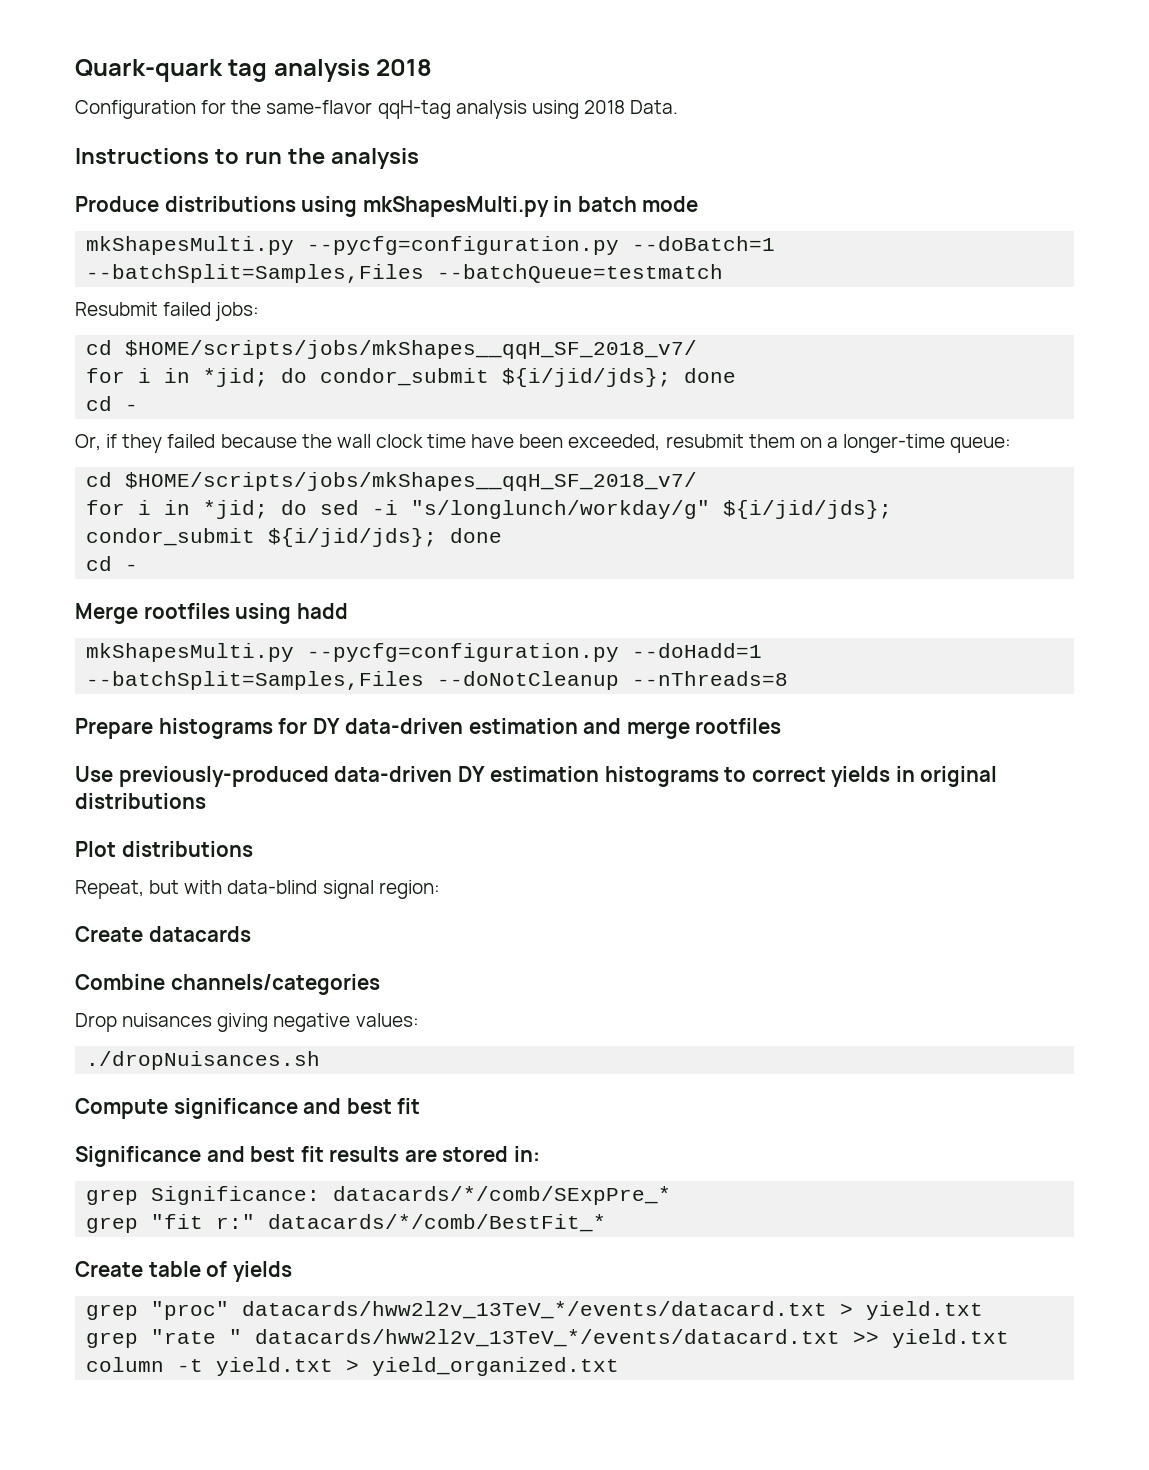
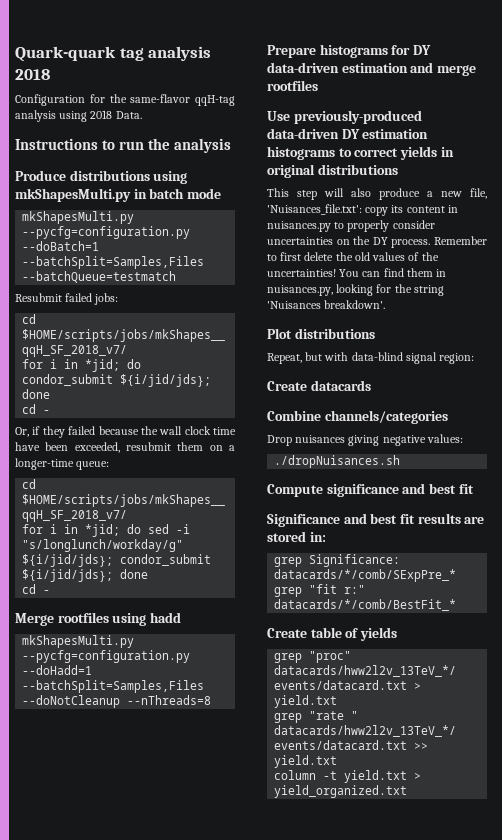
+ This step will also produce a new file, 'Nuisances_file.txt': copy its content in nuisances.py to properly consider uncertainties on the DY process. Remember to first delete the old values of the uncertainties! You can find them in nuisances.py, looking for the string 'Nuisances breakdown'.

